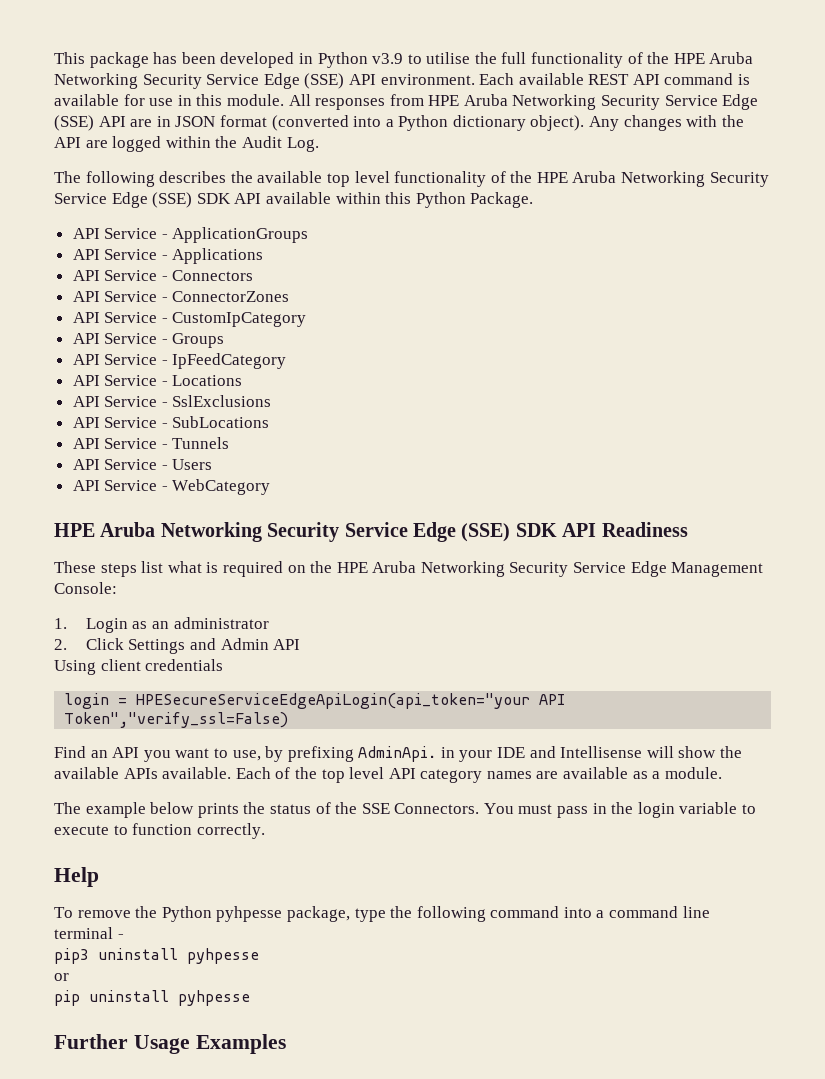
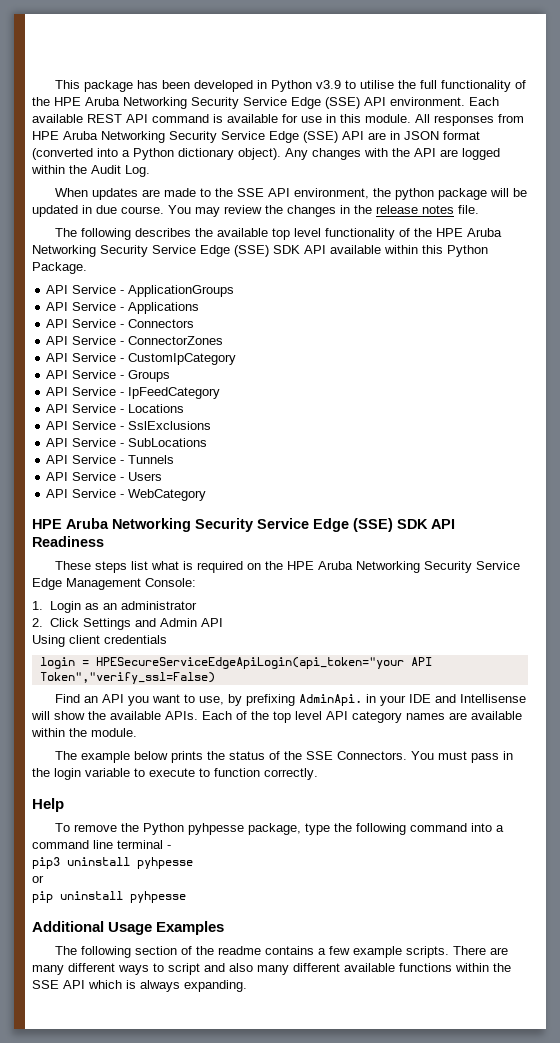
+ When updates are made to the SSE API environment, the python package will be updated in due course. You may review the changes in the release notes file.
- Find an API you want to use, by prefixing AdminApi. in your IDE and Intellisense will show the available APIs available.
+ Find an API you want to use, by prefixing AdminApi. in your IDE and Intellisense will show the available APIs.
- Each of the top level API category names are available as a module.
+ Each of the top level API category names are available within the module.
- Further Usage Examples
+ Additional Usage Examples
+ The following section of the readme contains a few example scripts. There are many different ways to script and also many different available functions within the SSE API which is always expanding.

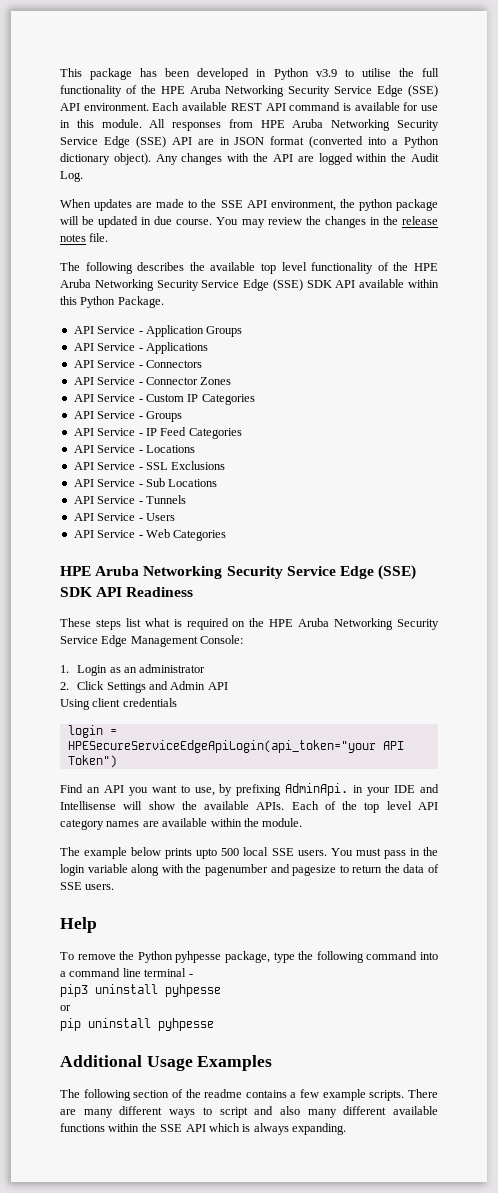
- API Service - ApplicationGroups
+ API Service - Application Groups
- API Service - ConnectorZones
- API Service - CustomIpCategory
+ API Service - Connector Zones
+ API Service - Custom IP Categories
- API Service - IpFeedCategory
+ API Service - IP Feed Categories
- API Service - SslExclusions
- API Service - SubLocations
+ API Service - SSL Exclusions
+ API Service - Sub Locations
- API Service - WebCategory
+ API Service - Web Categories
- login = HPESecureServiceEdgeApiLogin(api_token="your API Token","verify_ssl=False)
+ login = HPESecureServiceEdgeApiLogin(api_token="your API Token")
- The example below prints the status of the SSE Connectors.
+ The example below prints upto 500 local SSE users.
- You must pass in the login variable to execute to function correctly.
+ You must pass in the login variable along with the pagenumber and pagesize to return the data of SSE users.

